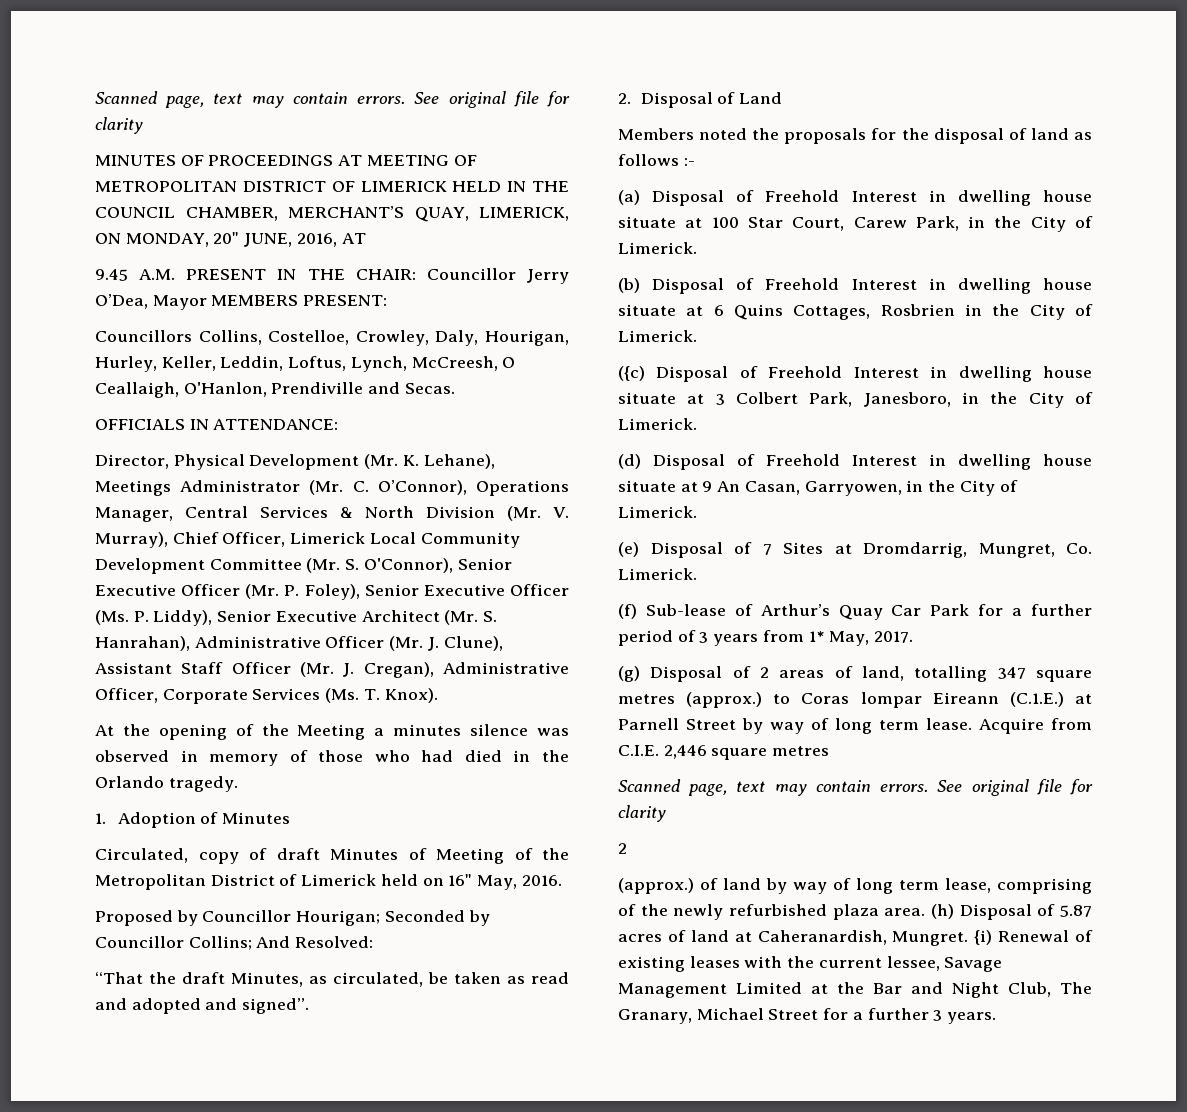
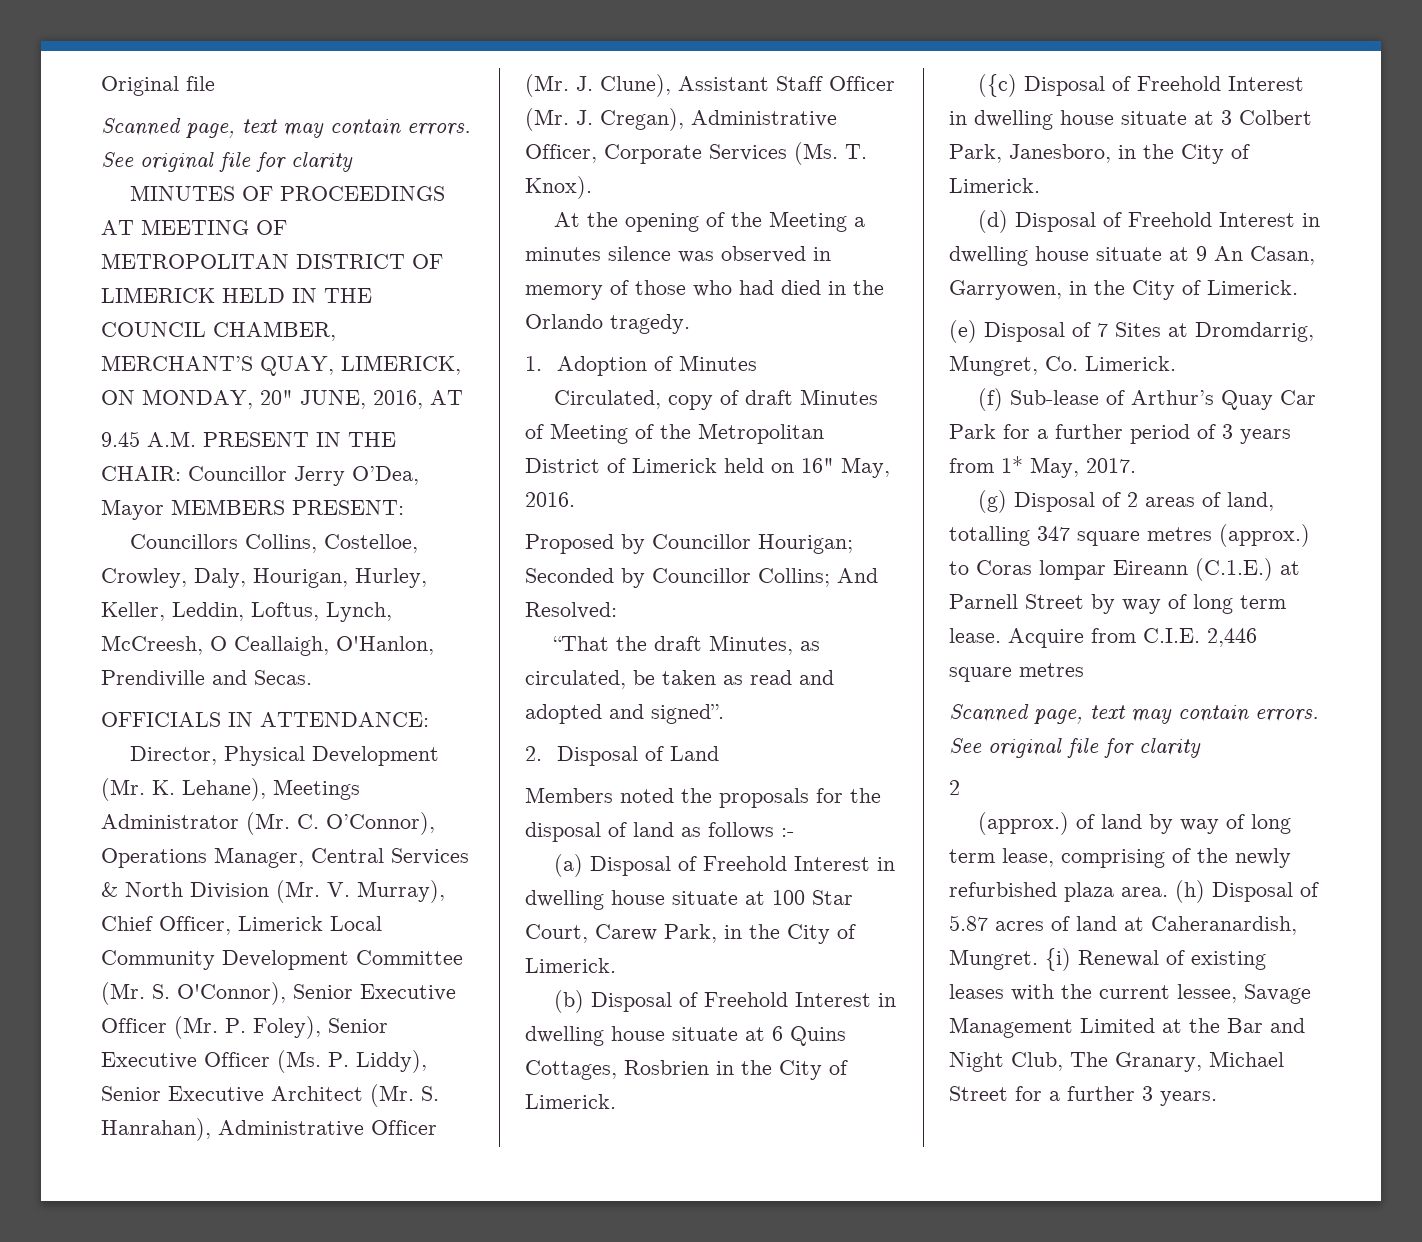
+ Original file

